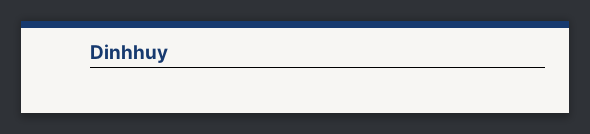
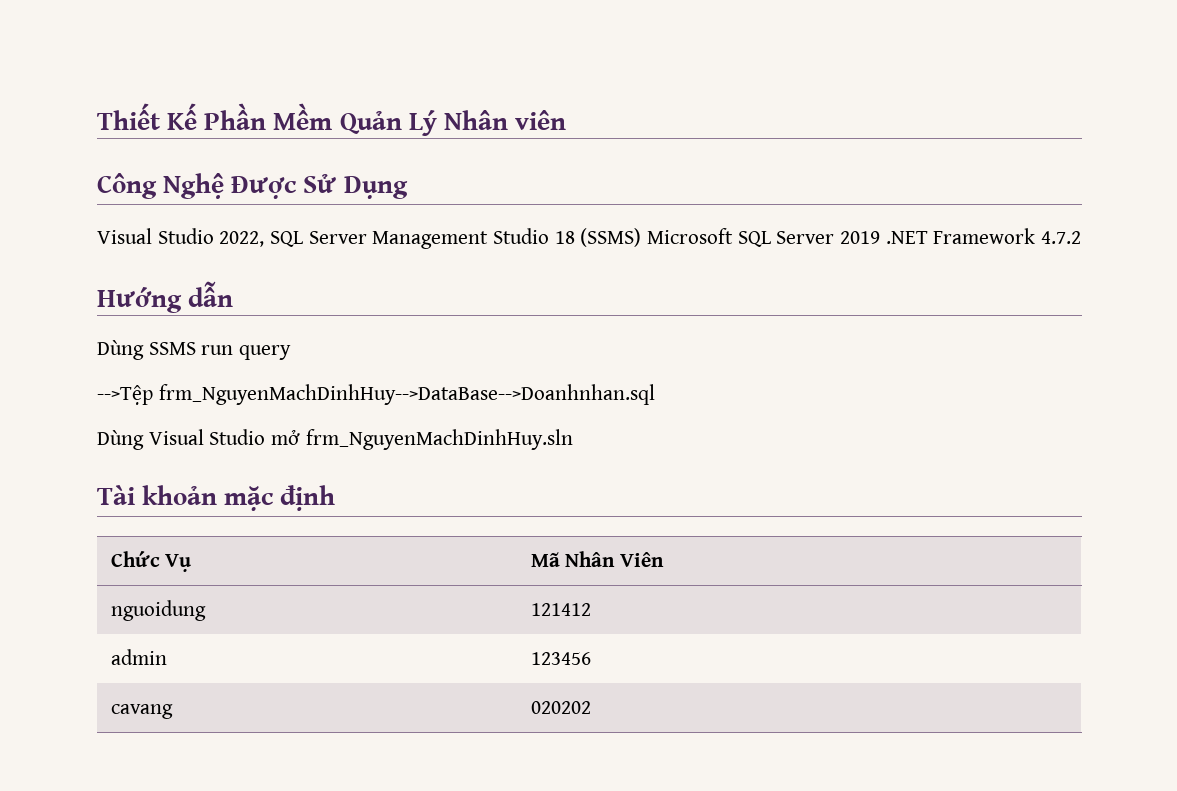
- Dinhhuy
+ Thiết Kế Phần Mềm Quản Lý Nhân viên
+ Công Nghệ Được Sử Dụng
+ Visual Studio 2022, SQL Server Management Studio 18 (SSMS) Microsoft SQL Server 2019 .NET Framework 4.7.2
+ Hướng dẫn
+ Dùng SSMS run query
+ -->Tệp frm_NguyenMachDinhHuy-->DataBase-->Doanhnhan.sql
+ Dùng Visual Studio mở frm_NguyenMachDinhHuy.sln
+ Tài khoản mặc định
+ Chức Vụ | Mã Nhân Viên
+ nguoidung | 121412
+ admin | 123456
+ cavang | 020202

